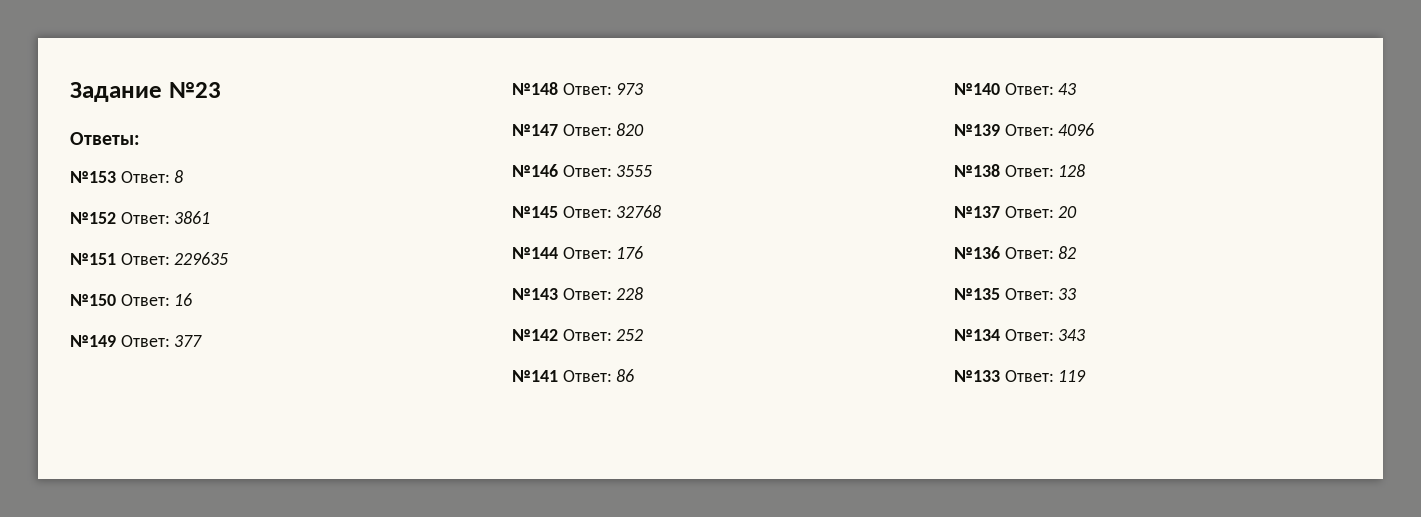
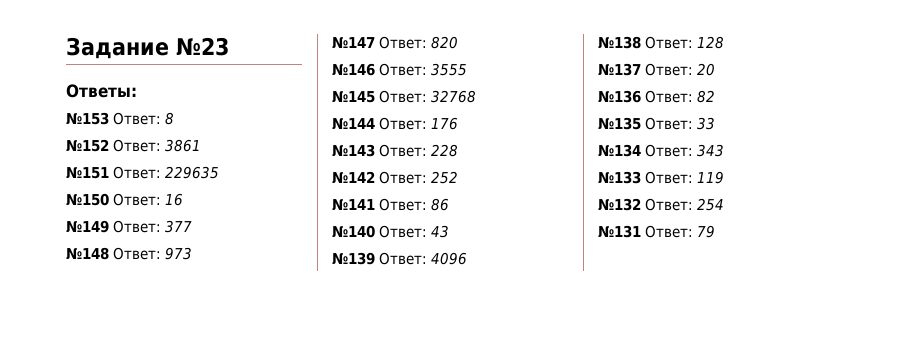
+ №132 Ответ: 254
+ №131 Ответ: 79

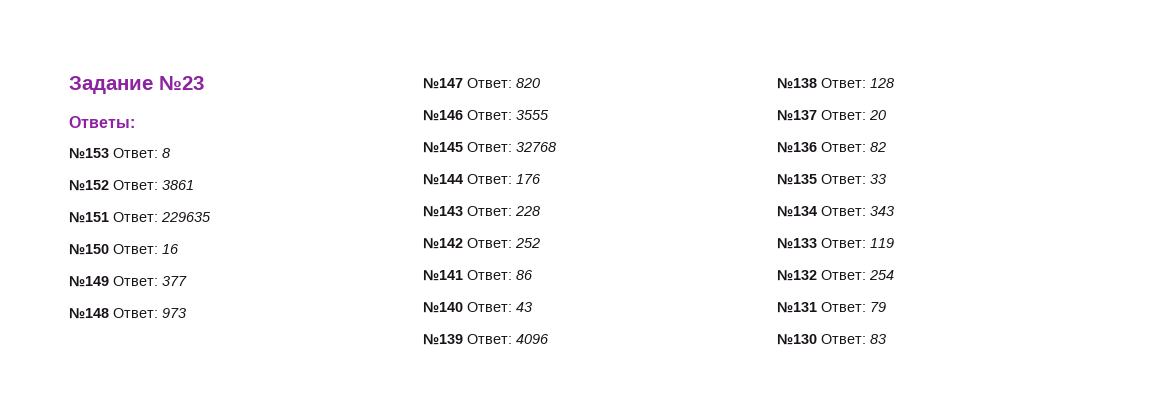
+ №130 Ответ: 83

